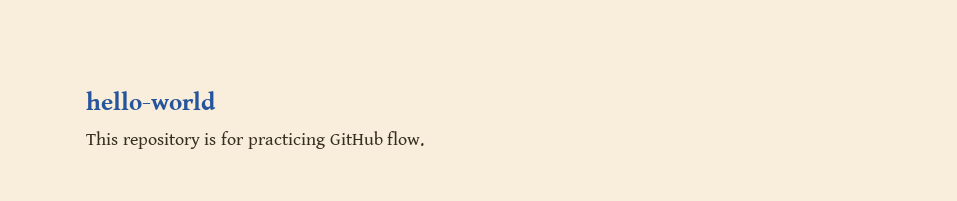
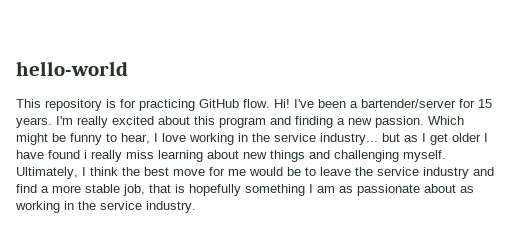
+ Hi! I've been a bartender/server for 15 years. I'm really excited about this program and finding a new passion. Which might be funny to hear, I love working in the service industry... but as I get older I have found i really miss learning about new things and challenging myself. Ultimately, I think the best move for me would be to leave the service industry and find a more stable job, that is hopefully something I am as passionate about as working in the service industry.

